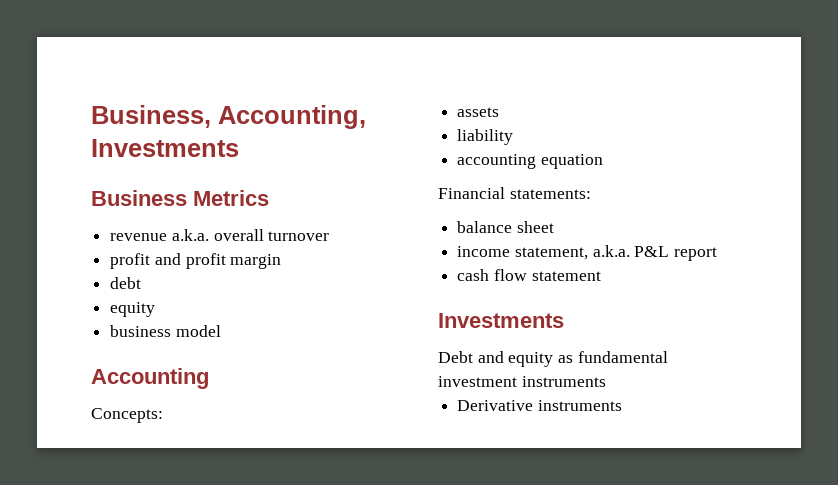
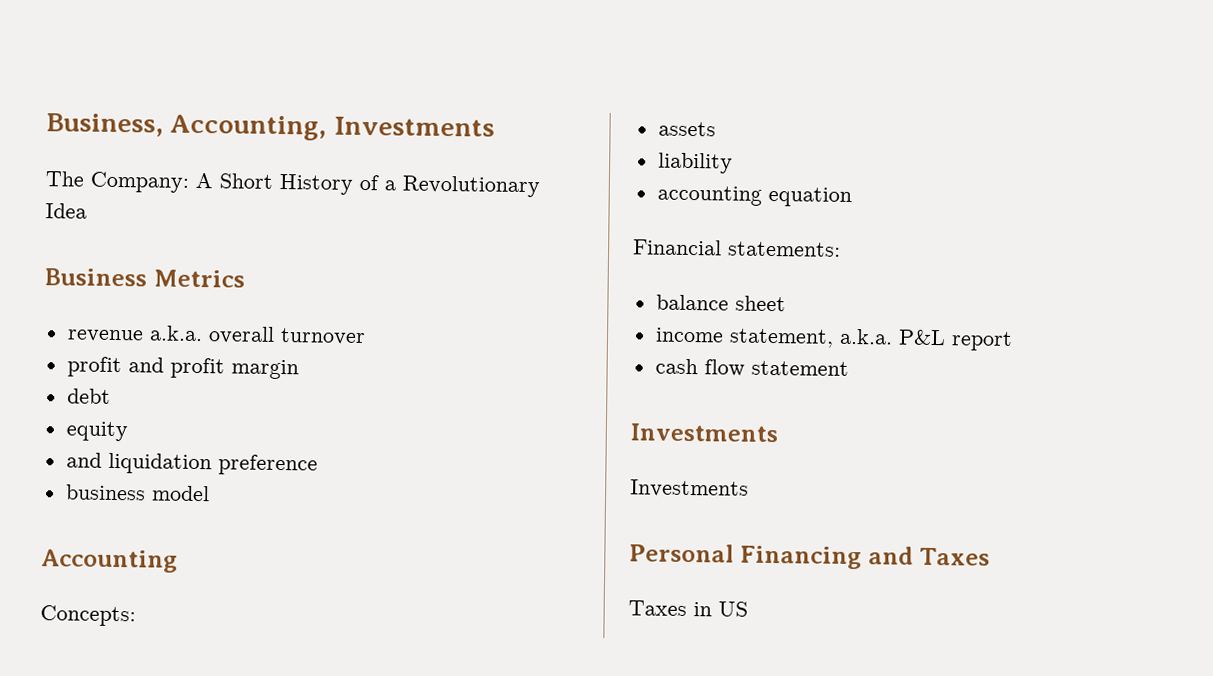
+ The Company: A Short History of a Revolutionary Idea
+ and liquidation preference
  cash flow statement
  Investments
- Debt and equity as fundamental investment instruments
- Derivative instruments
+ Investments
+ Personal Financing and Taxes
+ Taxes in US

